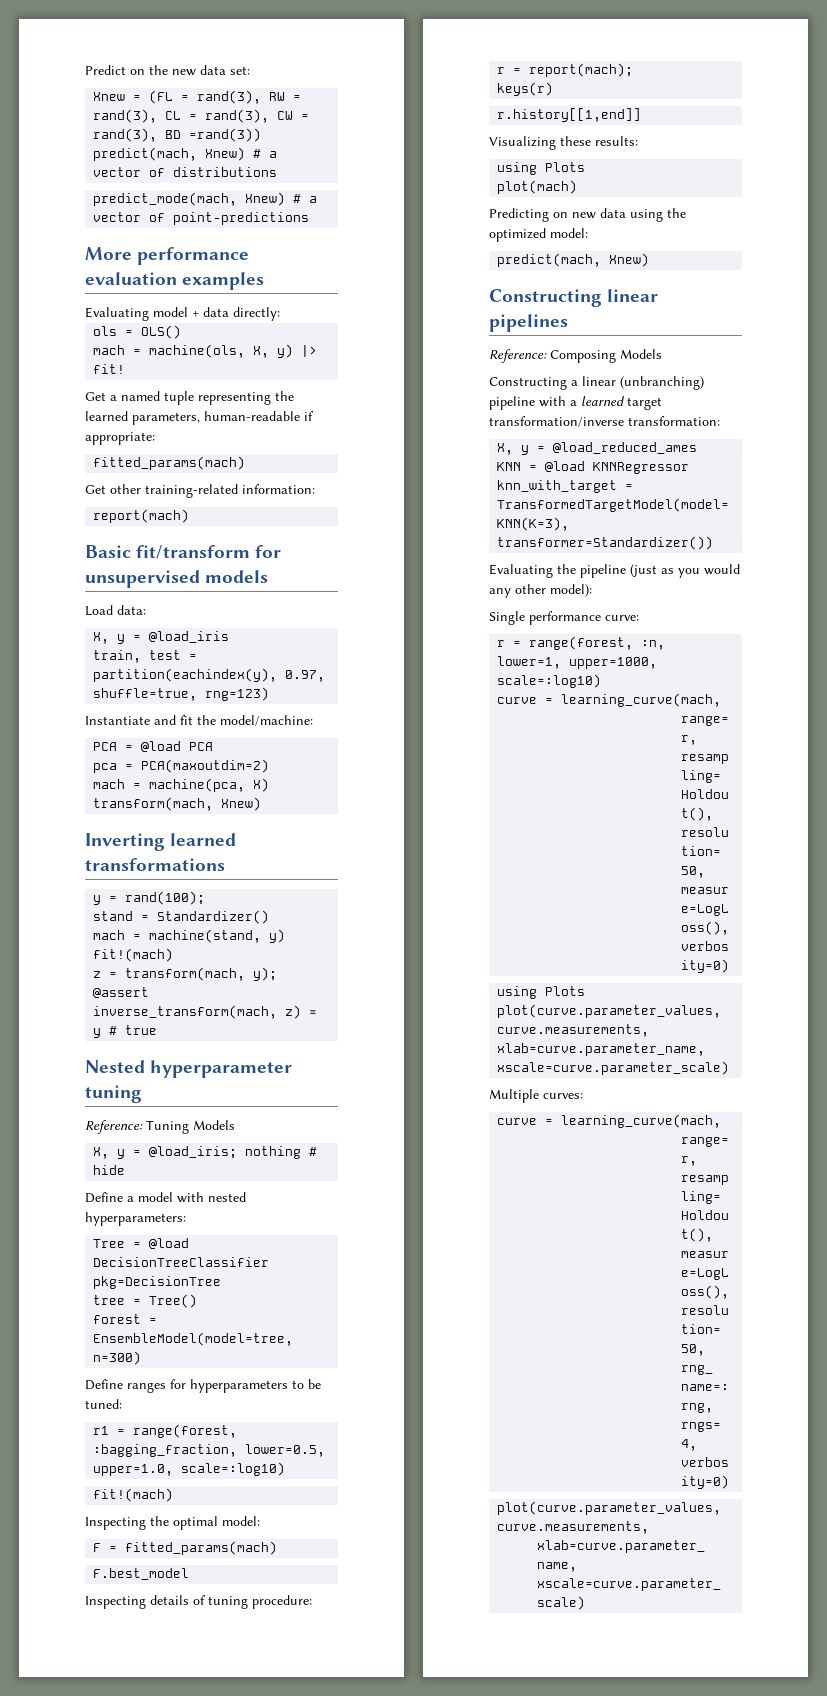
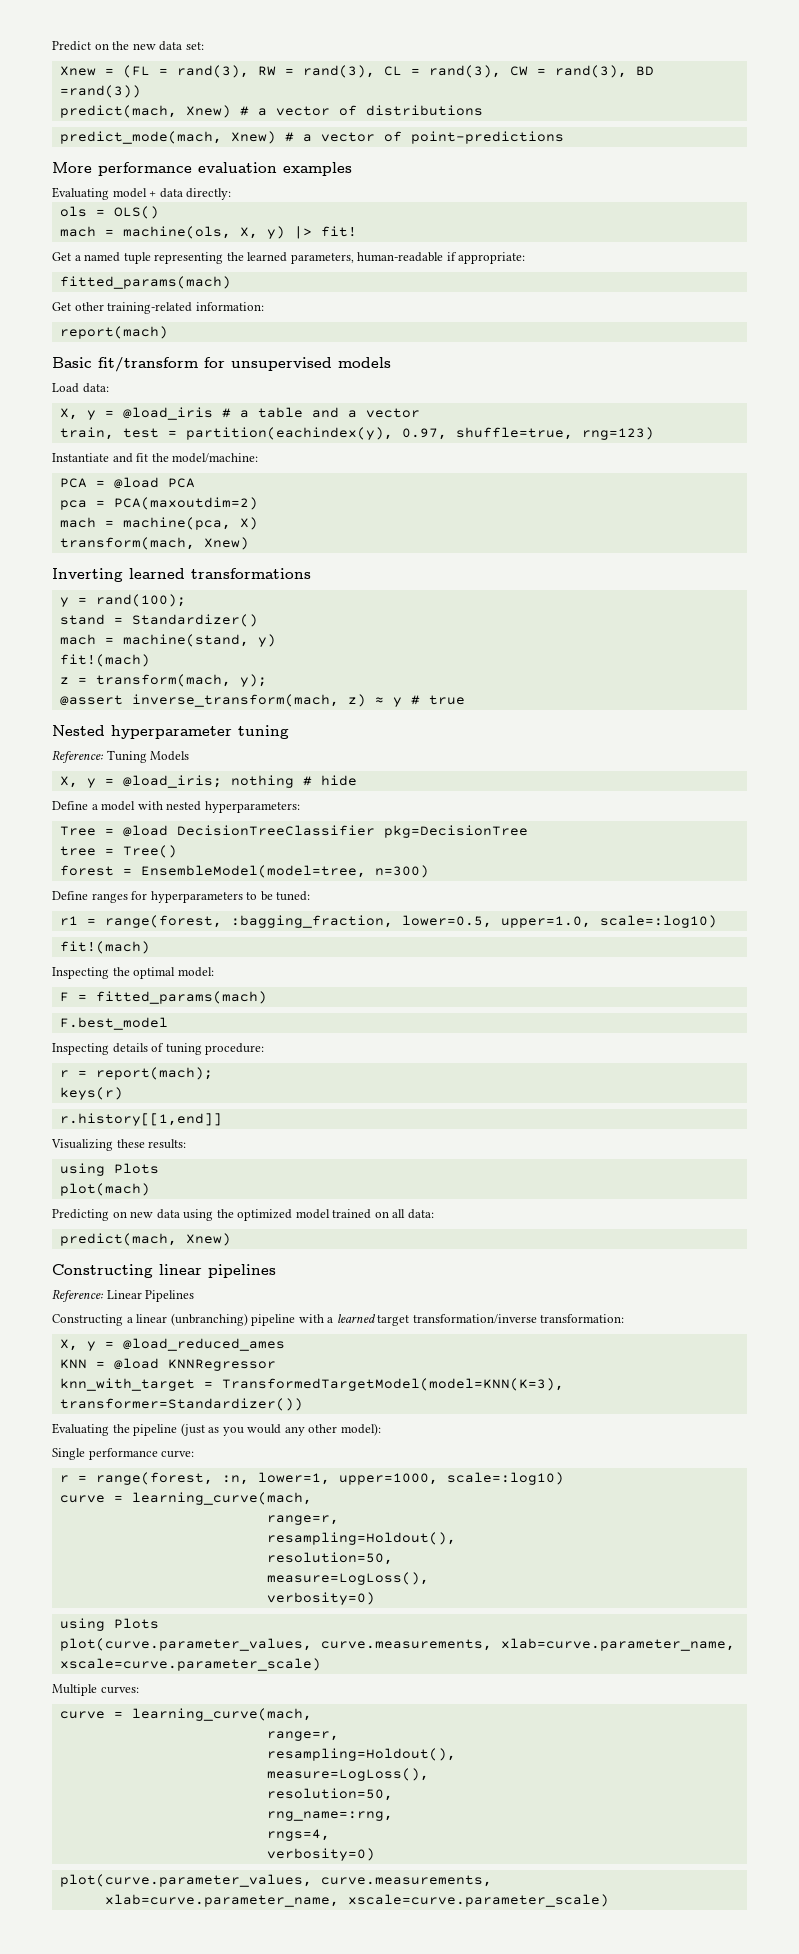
- X, y = @load_iris
+ X, y = @load_iris # a table and a vector
- Predicting on new data using the optimized model:
+ Predicting on new data using the optimized model trained on all data:
- Reference: Composing Models
+ Reference: Linear Pipelines

